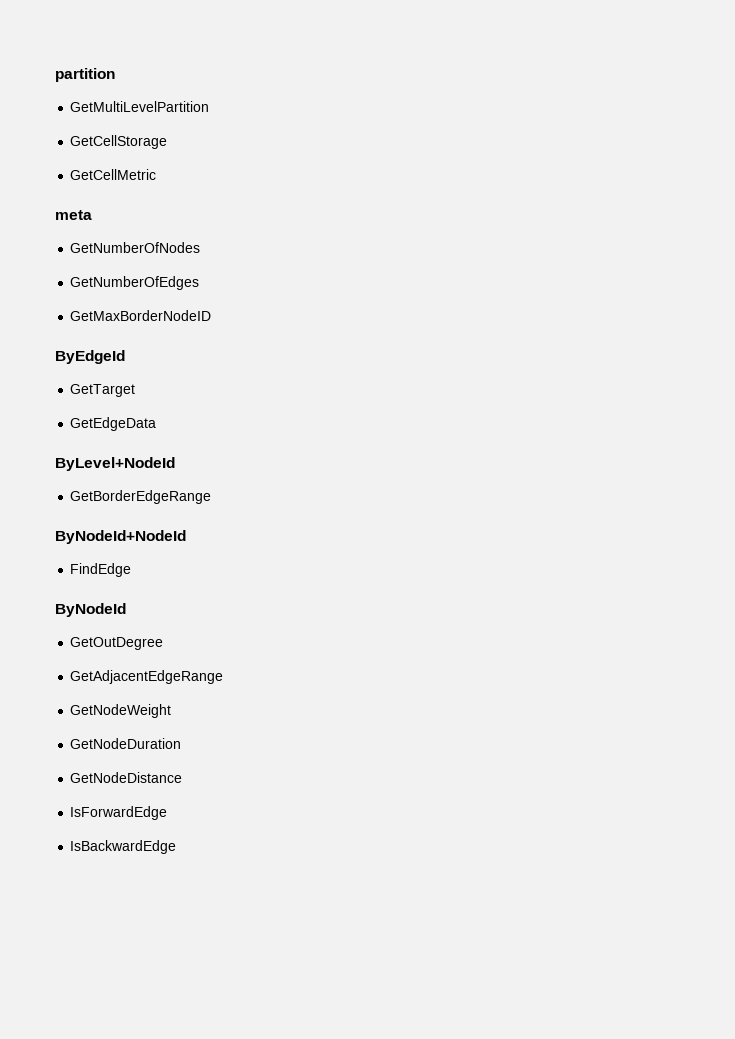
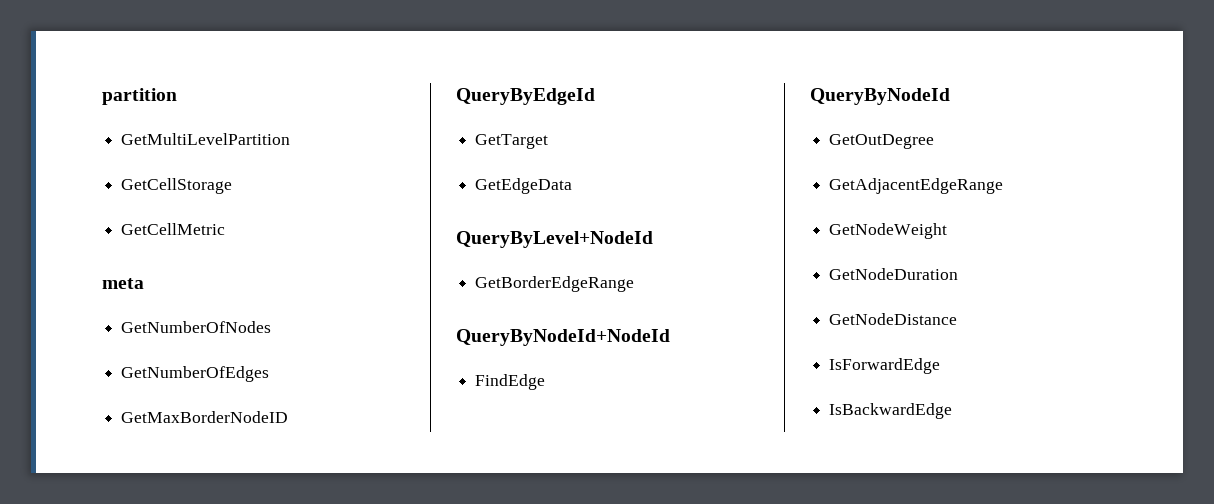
- ByEdgeId
+ QueryByEdgeId
- ByLevel+NodeId
+ QueryByLevel+NodeId
- ByNodeId+NodeId
+ QueryByNodeId+NodeId
- ByNodeId
+ QueryByNodeId

